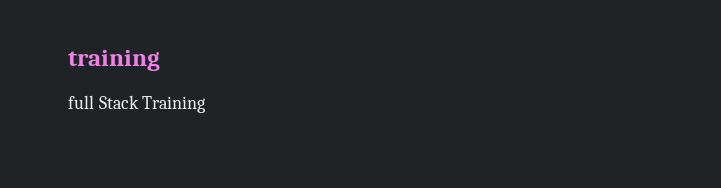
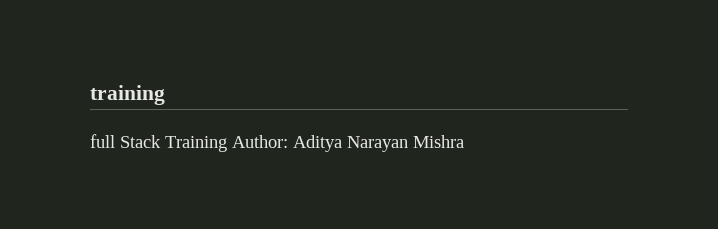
- full Stack Training
+ full Stack Training Author: Aditya Narayan Mishra

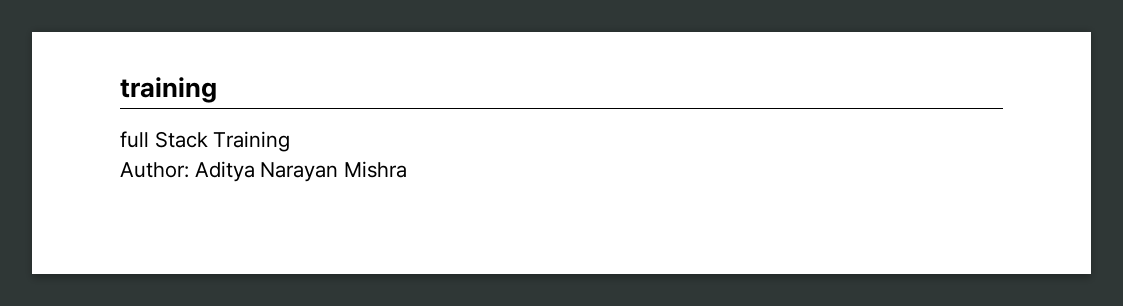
- full Stack Training Author: Aditya Narayan Mishra
+ full Stack Training
+ Author: Aditya Narayan Mishra

